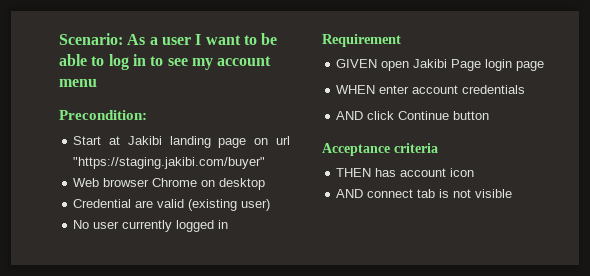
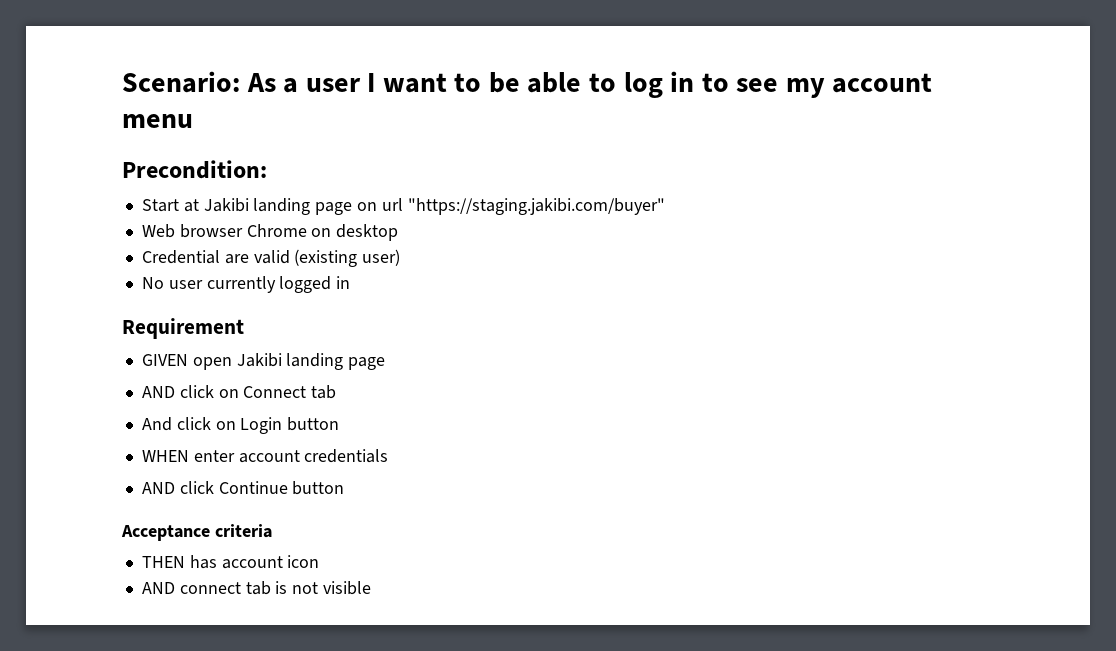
- GIVEN open Jakibi Page login page
+ GIVEN open Jakibi landing page
+ AND click on Connect tab
+ And click on Login button

